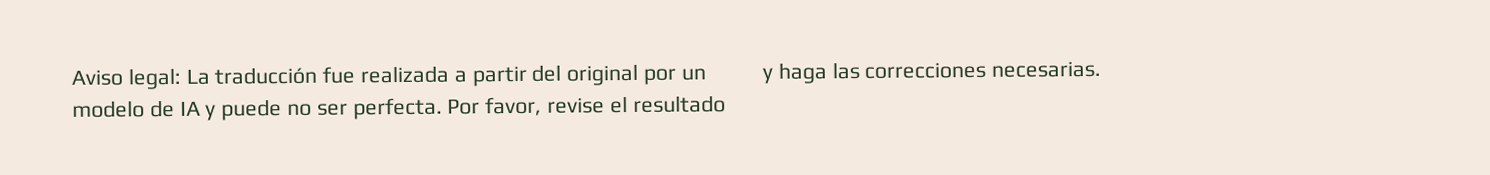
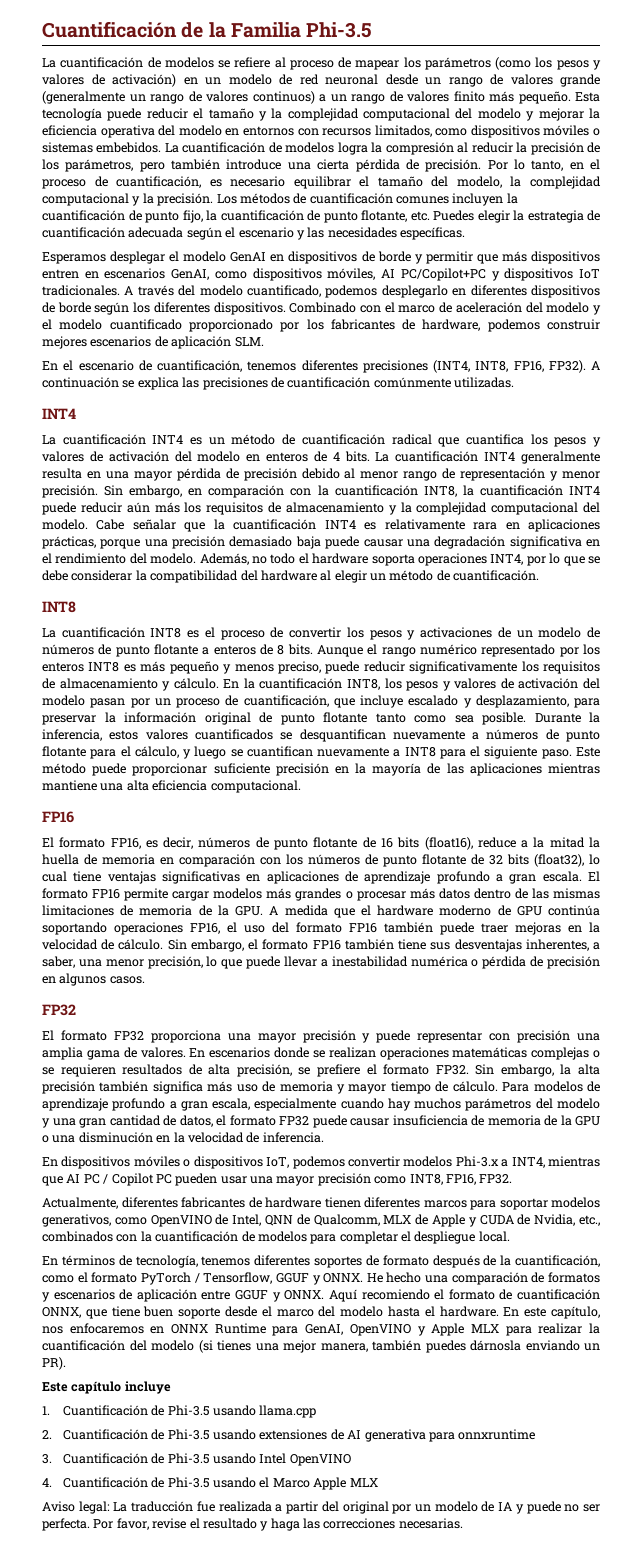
+ Cuantificación de la Familia Phi-3.5
+ La cuantificación de modelos se refiere al proceso de mapear los parámetros (como los pesos y valores de activación) en un modelo de red neuronal desde un rango de valores grande (generalmente un rango de valores continuos) a un rango de valores finito más pequeño. Esta tecnología puede reducir el tamaño y la complejidad computacional del modelo y mejorar la eficiencia operativa del modelo en entornos con recursos limitados, como dispositivos móviles o sistemas embebidos. La cuantificación de modelos logra la compresión al reducir la precisión de los parámetros, pero también introduce una cierta pérdida de precisión. Por lo tanto, en el proceso de cuantificación, es necesario equilibrar el tamaño del modelo, la complejidad computacional y la precisión. Los métodos de cuantificación comunes incluyen la cuantificación de punto fijo, la cuantificación de punto flotante, etc. Puedes elegir la estrategia de cuantificación adecuada según el escenario y las necesidades específicas.
+ Esperamos desplegar el modelo GenAI en dispositivos de borde y permitir que más dispositivos entren en escenarios GenAI, como dispositivos móviles, AI PC/Copilot+PC y dispositivos IoT tradicionales. A través del modelo cuantificado, podemos desplegarlo en diferentes dispositivos de borde según los diferentes dispositivos. Combinado con el marco de aceleración del modelo y el modelo cuantificado proporcionado por los fabricantes de hardware, podemos construir mejores escenarios de aplicación SLM.
+ En el escenario de cuantificación, tenemos diferentes precisiones (INT4, INT8, FP16, FP32). A continuación se explica las precisiones de cuantificación comúnmente utilizadas.
+ INT4
+ La cuantificación INT4 es un método de cuantificación radical que cuantifica los pesos y valores de activación del modelo en enteros de 4 bits. La cuantificación INT4 generalmente resulta en una mayor pérdida de precisión debido al menor rango de representación y menor precisión. Sin embargo, en comparación con la cuantificación INT8, la cuantificación INT4 puede reducir aún más los requisitos de almacenamiento y la complejidad computacional del modelo. Cabe señalar que la cuantificación INT4 es relativamente rara en aplicaciones prácticas, porque una precisión demasiado baja puede causar una degradación significativa en el rendimiento del modelo. Además, no todo el hardware soporta operaciones INT4, por lo que se debe considerar la compatibilidad del hardware al elegir un método de cuantificación.
+ INT8
+ La cuantificación INT8 es el proceso de convertir los pesos y activaciones de un modelo de números de punto flotante a enteros de 8 bits. Aunque el rango numérico representado por los enteros INT8 es más pequeño y menos preciso, puede reducir significativamente los requisitos de almacenamiento y cálculo. En la cuantificación INT8, los pesos y valores de activación del modelo pasan por un proceso de cuantificación, que incluye escalado y desplazamiento, para preservar la información original de punto flotante tanto como sea posible. Durante la inferencia, estos valores cuantificados se desquantifican nuevamente a números de punto flotante para el cálculo, y luego se cuantifican nuevamente a INT8 para el siguiente paso. Este método puede proporcionar suficiente precisión en la mayoría de las aplicaciones mientras mantiene una alta eficiencia computacional.
+ FP16
+ El formato FP16, es decir, números de punto flotante de 16 bits (float16), reduce a la mitad la huella de memoria en comparación con los números de punto flotante de 32 bits (float32), lo cual tiene ventajas significativas en aplicaciones de aprendizaje profundo a gran escala. El formato FP16 permite cargar modelos más grandes o procesar más datos dentro de las mismas limitaciones de memoria de la GPU. A medida que el hardware moderno de GPU continúa soportando operaciones FP16, el uso del formato FP16 también puede traer mejoras en la velocidad de cálculo. Sin embargo, el formato FP16 también tiene sus desventajas inherentes, a saber, una menor precisión, lo que puede llevar a inestabilidad numérica o pérdida de precisión en algunos casos.
+ FP32
+ El formato FP32 proporciona una mayor precisión y puede representar con precisión una amplia gama de valores. En escenarios donde se realizan operaciones matemáticas complejas o se requieren resultados de alta precisión, se prefiere el formato FP32. Sin embargo, la alta precisión también significa más uso de memoria y mayor tiempo de cálculo. Para modelos de aprendizaje profundo a gran escala, especialmente cuando hay muchos parámetros del modelo y una gran cantidad de datos, el formato FP32 puede causar insuficiencia de memoria de la GPU o una disminución en la velocidad de inferencia.
+ En dispositivos móviles o dispositivos IoT, podemos convertir modelos Phi-3.x a INT4, mientras que AI PC / Copilot PC pueden usar una mayor precisión como INT8, FP16, FP32.
+ Actualmente, diferentes fabricantes de hardware tienen diferentes marcos para soportar modelos generativos, como OpenVINO de Intel, QNN de Qualcomm, MLX de Apple y CUDA de Nvidia, etc., combinados con la cuantificación de modelos para completar el despliegue local.
+ En términos de tecnología, tenemos diferentes soportes de formato después de la cuantificación, como el formato PyTorch / Tensorflow, GGUF y ONNX. He hecho una comparación de formatos y escenarios de aplicación entre GGUF y ONNX. Aquí recomiendo el formato de cuantificación ONNX, que tiene buen soporte desde el marco del modelo hasta el hardware. En este capítulo, nos enfocaremos en ONNX Runtime para GenAI, OpenVINO y Apple MLX para realizar la cuantificación del modelo (si tienes una mejor manera, también puedes dárnosla enviando un PR).
+ Este capítulo incluye
+ 1. Cuantificación de Phi-3.5 usando llama.cpp
+ 2. Cuantificación de Phi-3.5 usando extensiones de AI generativa para onnxruntime
+ 3. Cuantificación de Phi-3.5 usando Intel OpenVINO
+ 4. Cuantificación de Phi-3.5 usando el Marco Apple MLX

